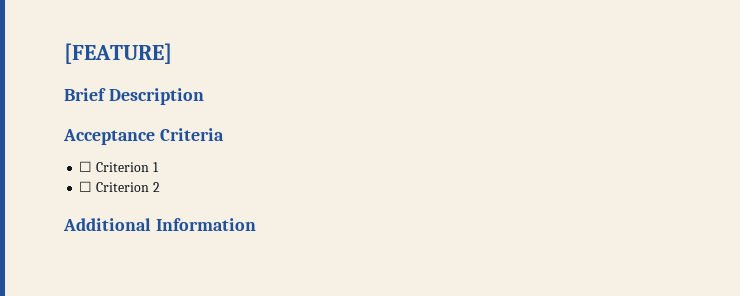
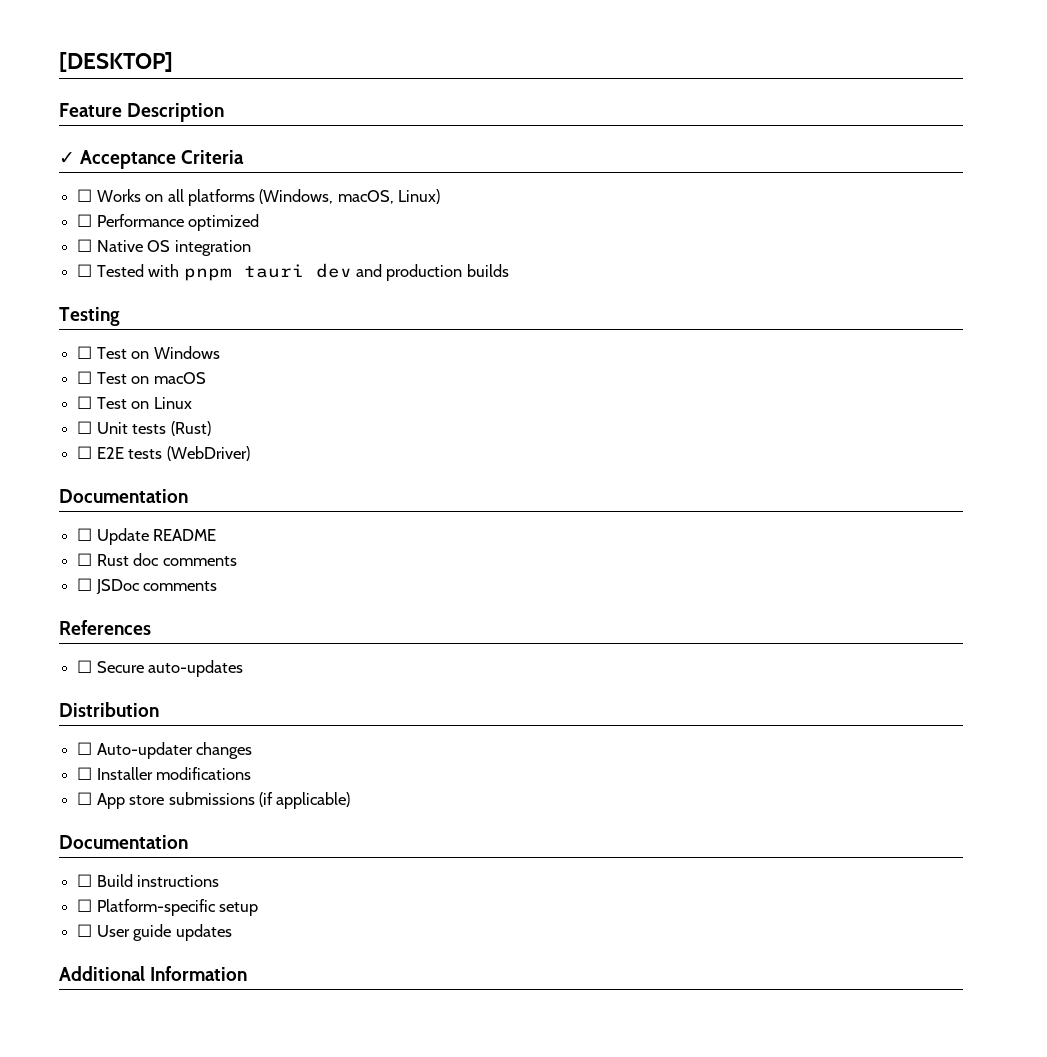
- [FEATURE]
- Brief Description
+ [DESKTOP]
+ Feature Description
- Acceptance Criteria
+ ✓ Acceptance Criteria
- ☐ Criterion 1
- ☐ Criterion 2
+ ☐ Works on all platforms (Windows, macOS, Linux)
+ ☐ Performance optimized
+ ☐ Native OS integration
+ ☐ Tested with pnpm tauri dev and production builds
+ Testing
+ ☐ Test on Windows
+ ☐ Test on macOS
+ ☐ Test on Linux
+ ☐ Unit tests (Rust)
+ ☐ E2E tests (WebDriver)
+ Documentation
+ ☐ Update README
+ ☐ Rust doc comments
+ ☐ JSDoc comments
+ References
+ ☐ Secure auto-updates
+ Distribution
+ ☐ Auto-updater changes
+ ☐ Installer modifications
+ ☐ App store submissions (if applicable)
+ Documentation
+ ☐ Build instructions
+ ☐ Platform-specific setup
+ ☐ User guide updates

